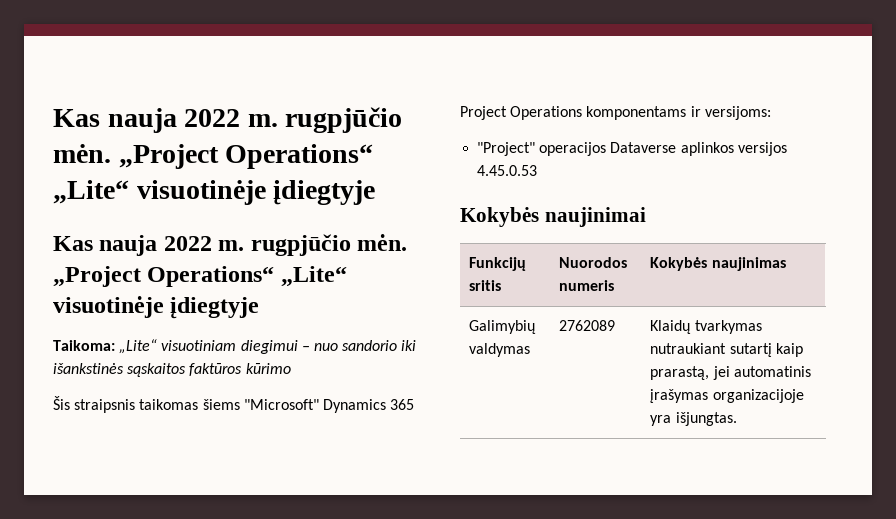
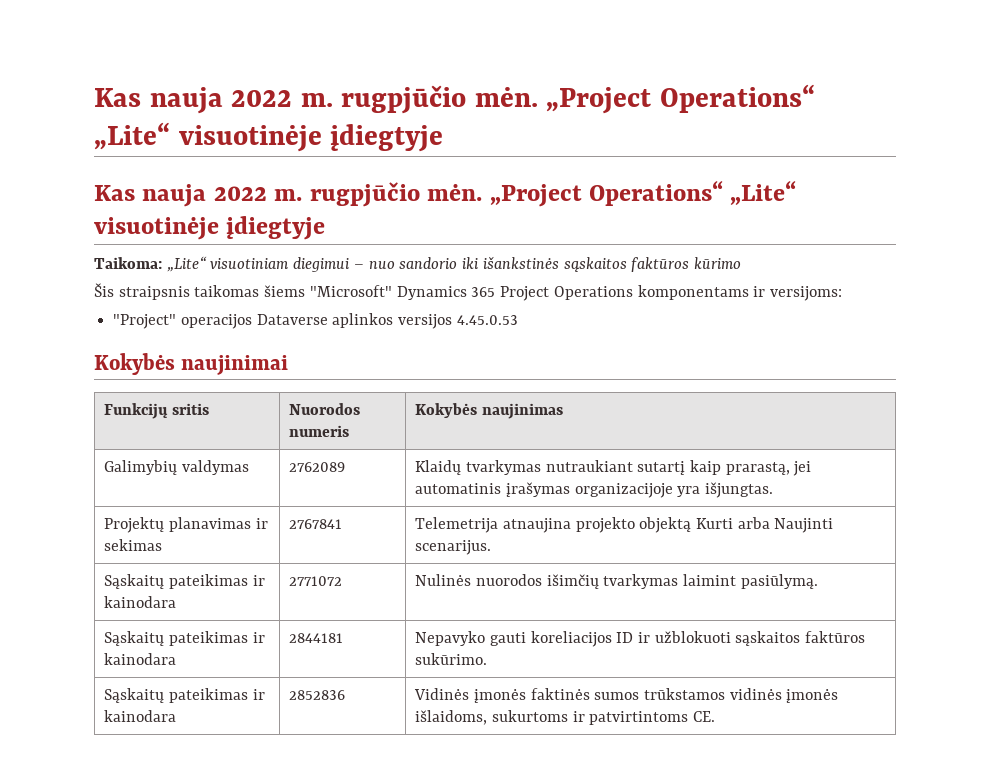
+ Projektų planavimas ir sekimas | 2767841 | Telemetrija atnaujina projekto objektą Kurti arba Naujinti scenarijus.
+ Sąskaitų pateikimas ir kainodara | 2771072 | Nulinės nuorodos išimčių tvarkymas laimint pasiūlymą.
+ Sąskaitų pateikimas ir kainodara | 2844181 | Nepavyko gauti koreliacijos ID ir užblokuoti sąskaitos faktūros sukūrimo.
+ Sąskaitų pateikimas ir kainodara | 2852836 | Vidinės įmonės faktinės sumos trūkstamos vidinės įmonės išlaidoms, sukurtoms ir patvirtintoms CE.

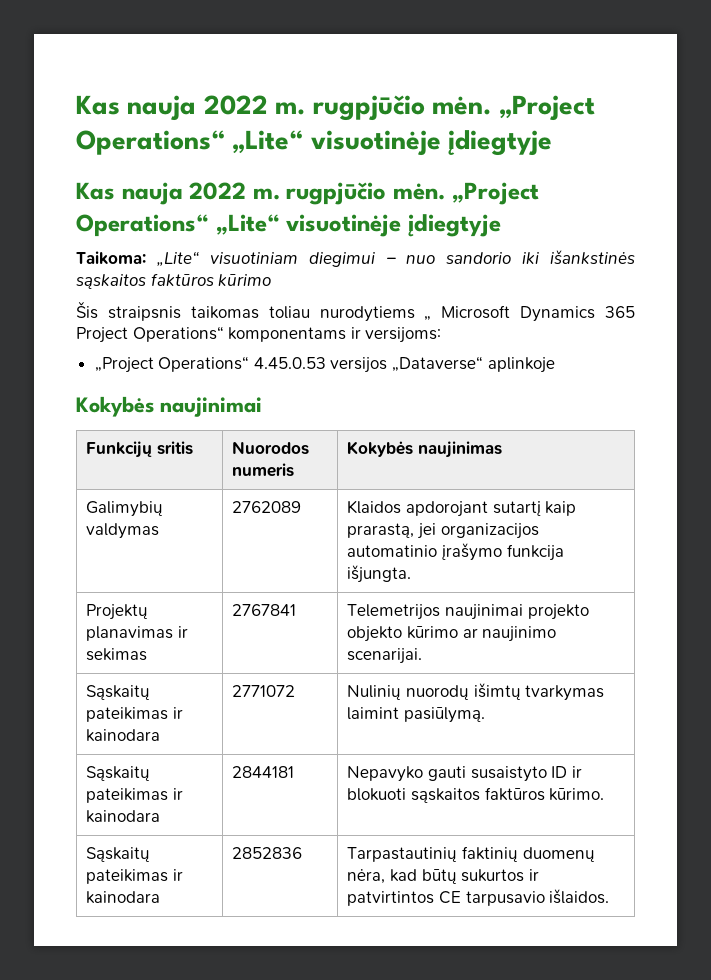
- Šis straipsnis taikomas šiems "Microsoft" Dynamics 365 Project Operations komponentams ir versijoms:
+ Šis straipsnis taikomas toliau nurodytiems „ Microsoft Dynamics 365 Project Operations“ komponentams ir versijoms:
- "Project" operacijos Dataverse aplinkos versijos 4.45.0.53
+ „Project Operations“ 4.45.0.53 versijos „Dataverse“ aplinkoje
- Galimybių valdymas | 2762089 | Klaidų tvarkymas nutraukiant sutartį kaip prarastą, jei automatinis įrašymas organizacijoje yra išjungtas.
+ Galimybių valdymas | 2762089 | Klaidos apdorojant sutartį kaip prarastą, jei organizacijos automatinio įrašymo funkcija išjungta.
- Projektų planavimas ir sekimas | 2767841 | Telemetrija atnaujina projekto objektą Kurti arba Naujinti scenarijus.
+ Projektų planavimas ir sekimas | 2767841 | Telemetrijos naujinimai projekto objekto kūrimo ar naujinimo scenarijai.
- Sąskaitų pateikimas ir kainodara | 2771072 | Nulinės nuorodos išimčių tvarkymas laimint pasiūlymą.
+ Sąskaitų pateikimas ir kainodara | 2771072 | Nulinių nuorodų išimtų tvarkymas laimint pasiūlymą.
- Sąskaitų pateikimas ir kainodara | 2844181 | Nepavyko gauti koreliacijos ID ir užblokuoti sąskaitos faktūros sukūrimo.
+ Sąskaitų pateikimas ir kainodara | 2844181 | Nepavyko gauti susaistyto ID ir blokuoti sąskaitos faktūros kūrimo.
- Sąskaitų pateikimas ir kainodara | 2852836 | Vidinės įmonės faktinės sumos trūkstamos vidinės įmonės išlaidoms, sukurtoms ir patvirtintoms CE.
+ Sąskaitų pateikimas ir kainodara | 2852836 | Tarpastautinių faktinių duomenų nėra, kad būtų sukurtos ir patvirtintos CE tarpusavio išlaidos.

